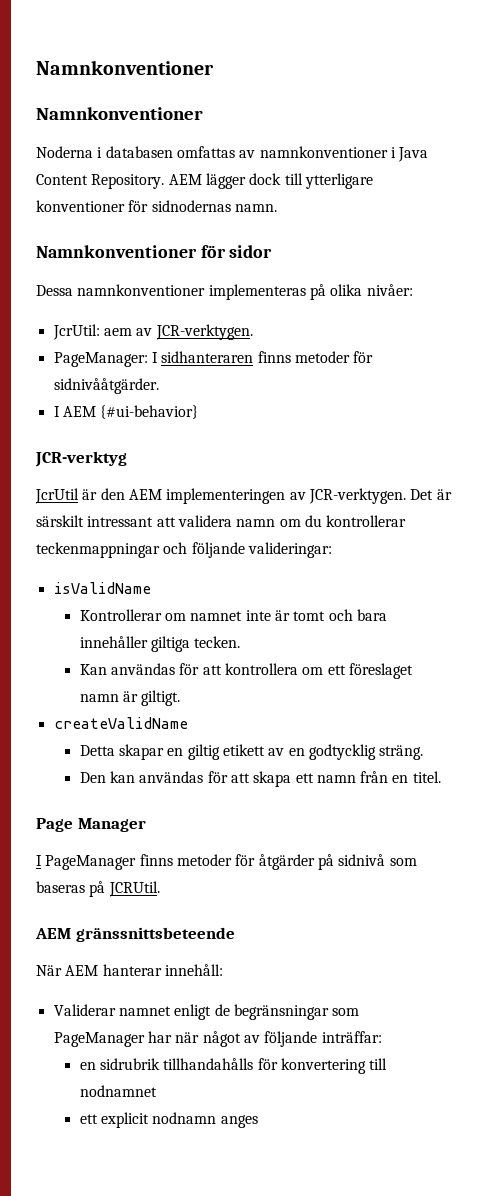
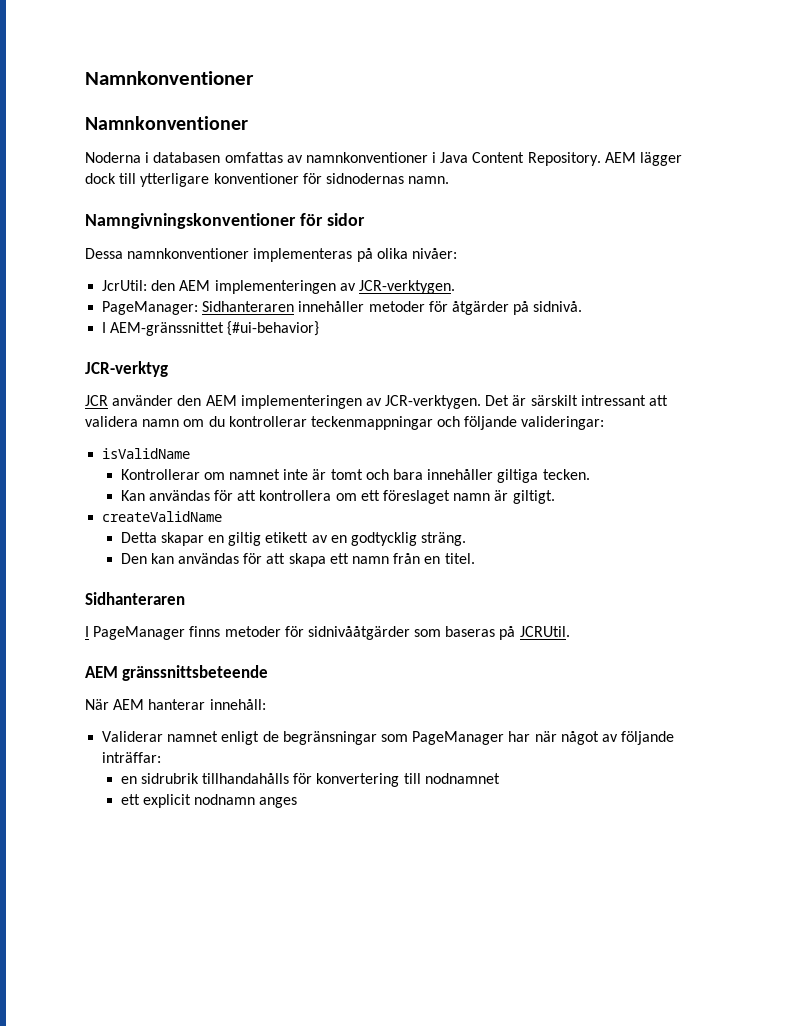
- Namnkonventioner för sidor
+ Namngivningskonventioner för sidor
- JcrUtil: aem av JCR-verktygen.
+ JcrUtil: den AEM implementeringen av JCR-verktygen.
- PageManager: I sidhanteraren finns metoder för sidnivååtgärder.
- I AEM {#ui-behavior}
+ PageManager: Sidhanteraren innehåller metoder för åtgärder på sidnivå.
+ I AEM-gränssnittet {#ui-behavior}
- JcrUtil är den AEM implementeringen av JCR-verktygen.
+ JCR använder den AEM implementeringen av JCR-verktygen.
  Den kan användas för att skapa ett namn från en titel.
- Page Manager
+ Sidhanteraren
- I PageManager finns metoder för åtgärder på sidnivå som baseras på JCRUtil.
+ I PageManager finns metoder för sidnivååtgärder som baseras på JCRUtil.

